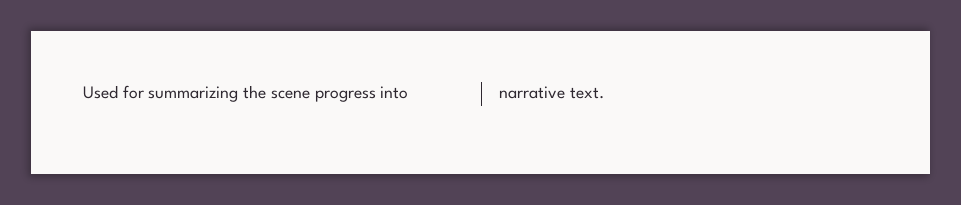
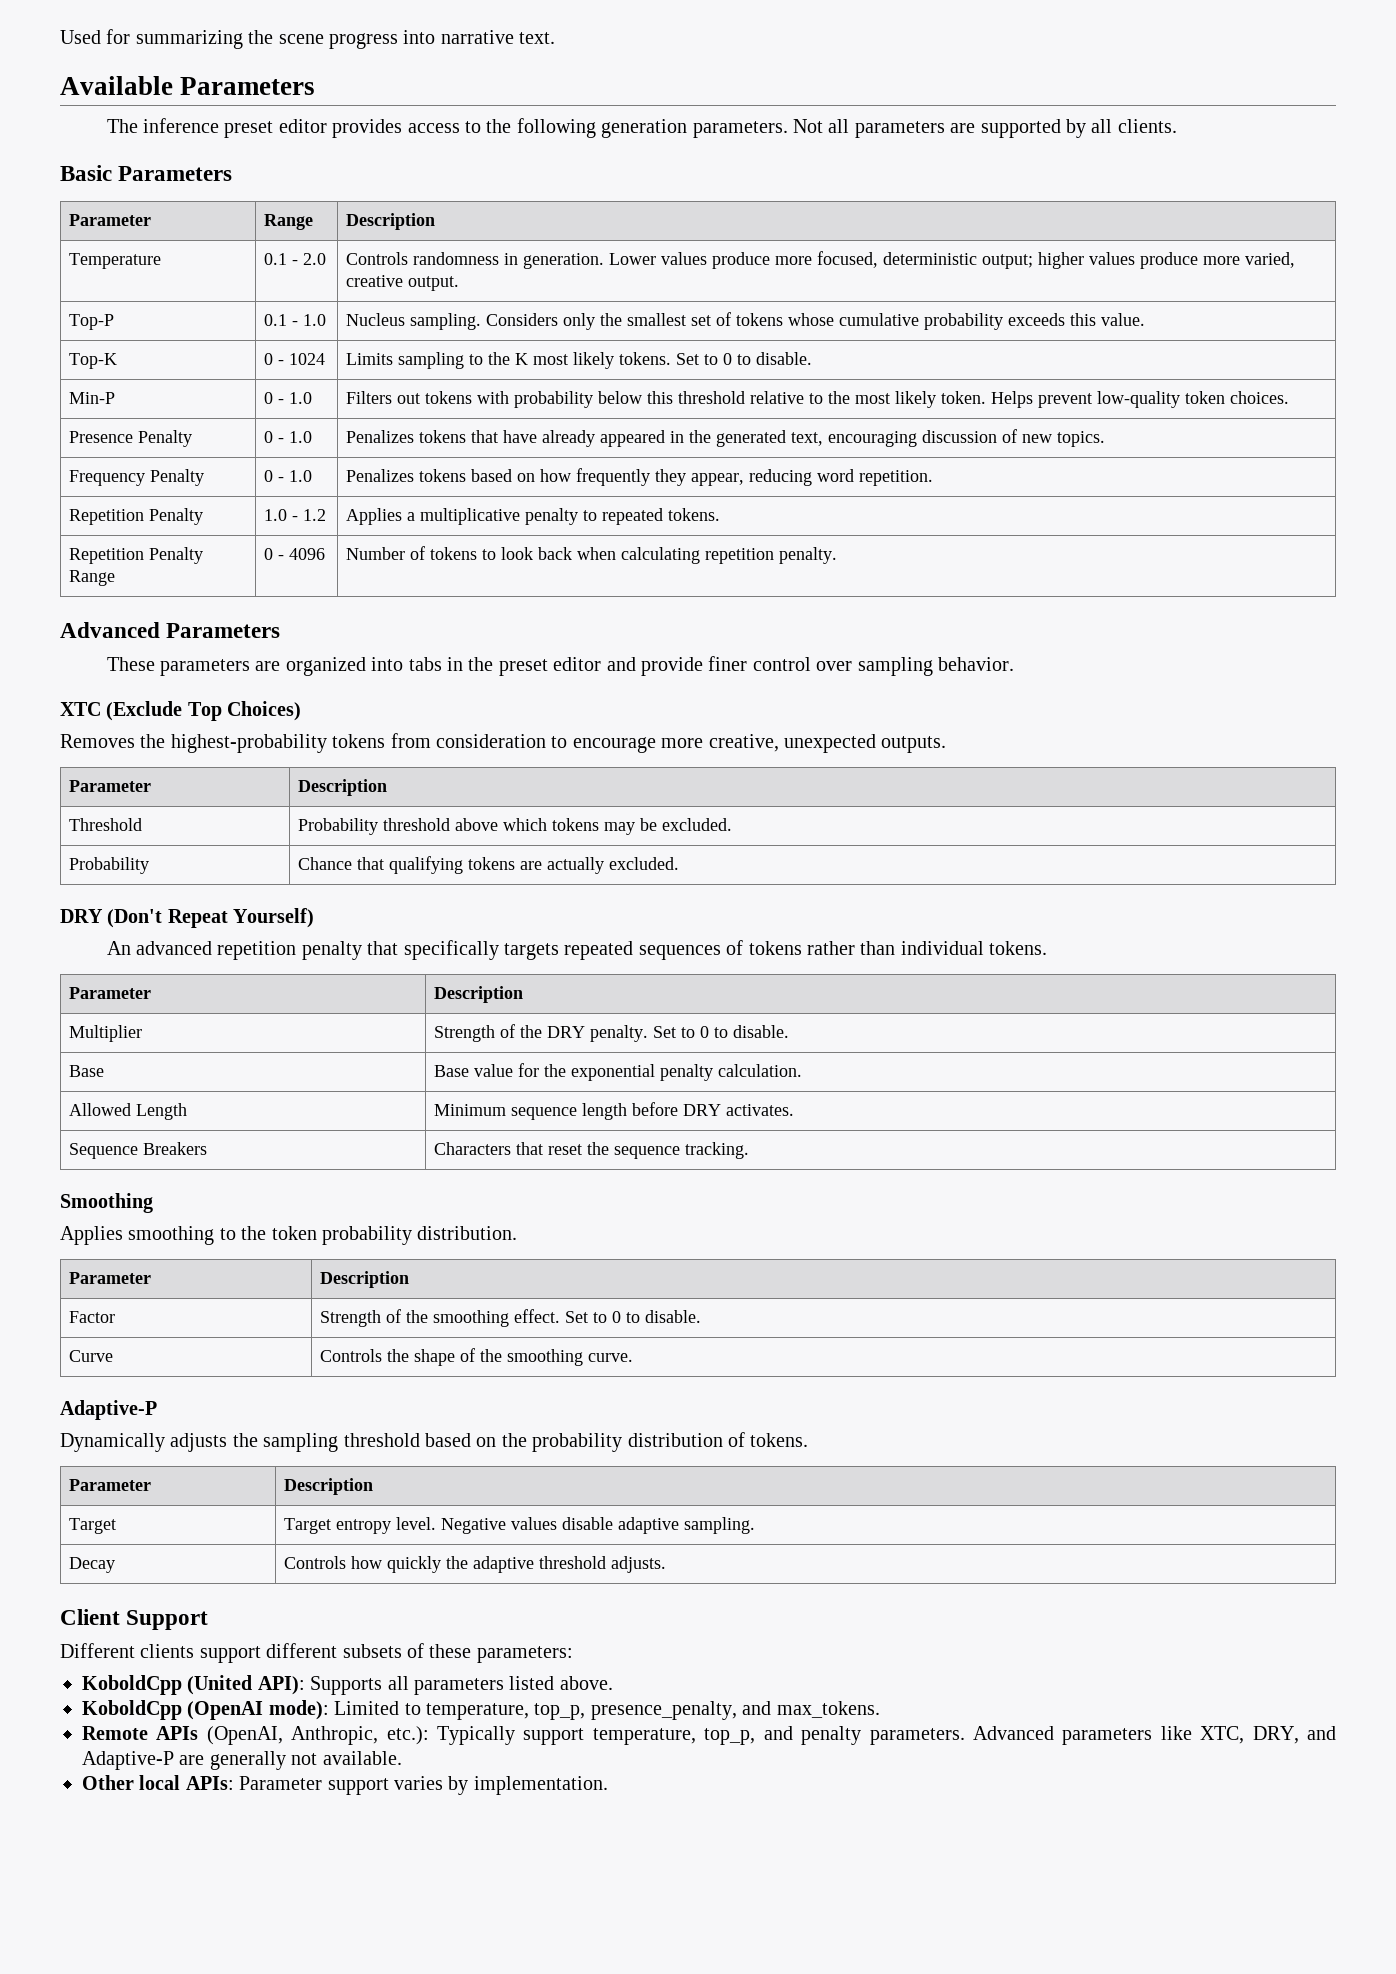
+ Available Parameters
+ The inference preset editor provides access to the following generation parameters. Not all parameters are supported by all clients.
+ Basic Parameters
+ Parameter | Range | Description
+ Temperature | 0.1 - 2.0 | Controls randomness in generation. Lower values produce more focused, deterministic output; higher values produce more varied, creative output.
+ Top-P | 0.1 - 1.0 | Nucleus sampling. Considers only the smallest set of tokens whose cumulative probability exceeds this value.
+ Top-K | 0 - 1024 | Limits sampling to the K most likely tokens. Set to 0 to disable.
+ Min-P | 0 - 1.0 | Filters out tokens with probability below this threshold relative to the most likely token. Helps prevent low-quality token choices.
+ Presence Penalty | 0 - 1.0 | Penalizes tokens that have already appeared in the generated text, encouraging discussion of new topics.
+ Frequency Penalty | 0 - 1.0 | Penalizes tokens based on how frequently they appear, reducing word repetition.
+ Repetition Penalty | 1.0 - 1.2 | Applies a multiplicative penalty to repeated tokens.
+ Repetition Penalty Range | 0 - 4096 | Number of tokens to look back when calculating repetition penalty.
+ Advanced Parameters
+ These parameters are organized into tabs in the preset editor and provide finer control over sampling behavior.
+ XTC (Exclude Top Choices)
+ Removes the highest-probability tokens from consideration to encourage more creative, unexpected outputs.
+ Parameter | Description
+ Threshold | Probability threshold above which tokens may be excluded.
+ Probability | Chance that qualifying tokens are actually excluded.
+ DRY (Don't Repeat Yourself)
+ An advanced repetition penalty that specifically targets repeated sequences of tokens rather than individual tokens.
+ Parameter | Description
+ Multiplier | Strength of the DRY penalty. Set to 0 to disable.
+ Base | Base value for the exponential penalty calculation.
+ Allowed Length | Minimum sequence length before DRY activates.
+ Sequence Breakers | Characters that reset the sequence tracking.
+ Smoothing
+ Applies smoothing to the token probability distribution.
+ Parameter | Description
+ Factor | Strength of the smoothing effect. Set to 0 to disable.
+ Curve | Controls the shape of the smoothing curve.
+ Adaptive-P
+ Dynamically adjusts the sampling threshold based on the probability distribution of tokens.
+ Parameter | Description
+ Target | Target entropy level. Negative values disable adaptive sampling.
+ Decay | Controls how quickly the adaptive threshold adjusts.
+ Client Support
+ Different clients support different subsets of these parameters:
+ KoboldCpp (United API): Supports all parameters listed above.
+ KoboldCpp (OpenAI mode): Limited to temperature, top_p, presence_penalty, and max_tokens.
+ Remote APIs (OpenAI, Anthropic, etc.): Typically support temperature, top_p, and penalty parameters. Advanced parameters like XTC, DRY, and Adaptive-P are generally not available.
+ Other local APIs: Parameter support varies by implementation.

